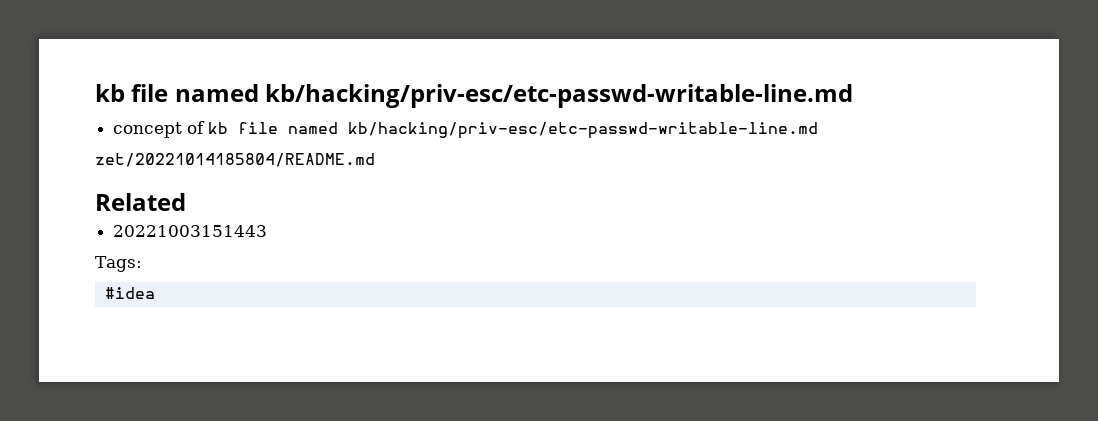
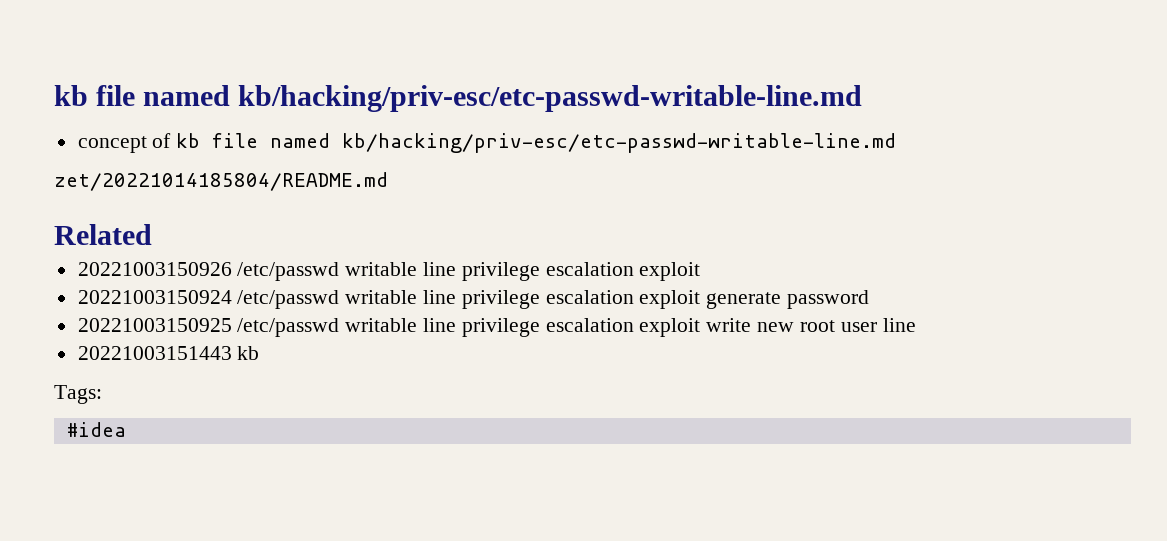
+ 20221003150926 /etc/passwd writable line privilege escalation exploit
+ 20221003150924 /etc/passwd writable line privilege escalation exploit generate password
+ 20221003150925 /etc/passwd writable line privilege escalation exploit write new root user line
- 20221003151443
+ 20221003151443 kb

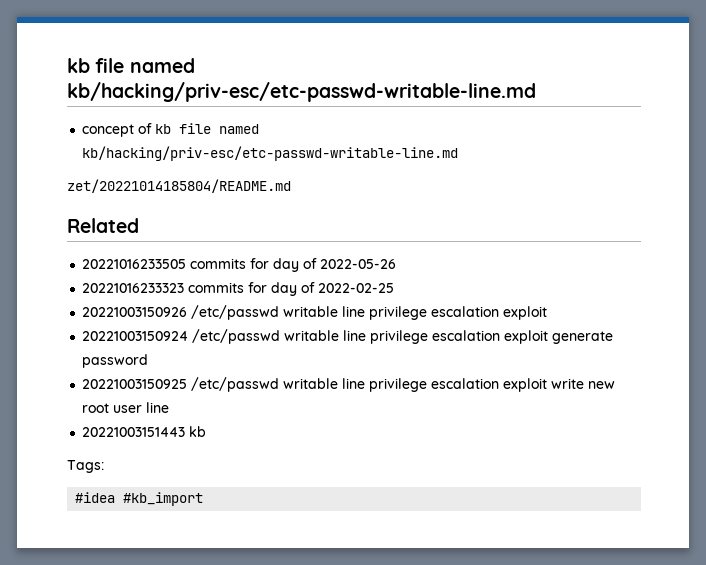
+ 20221016233505 commits for day of 2022-05-26
+ 20221016233323 commits for day of 2022-02-25
- #idea
+ #idea #kb_import

